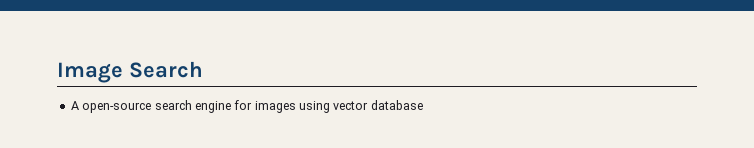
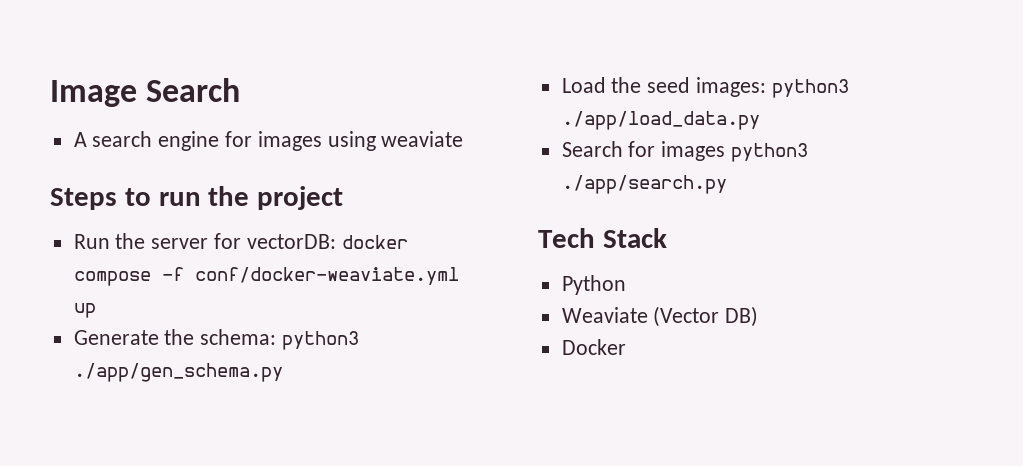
- A open-source search engine for images using vector database
+ A search engine for images using weaviate
+ Steps to run the project
+ Run the server for vectorDB: docker compose -f conf/docker-weaviate.yml up
+ Generate the schema: python3 ./app/gen_schema.py
+ Load the seed images: python3 ./app/load_data.py
+ Search for images python3 ./app/search.py
+ Tech Stack
+ Python
+ Weaviate (Vector DB)
+ Docker

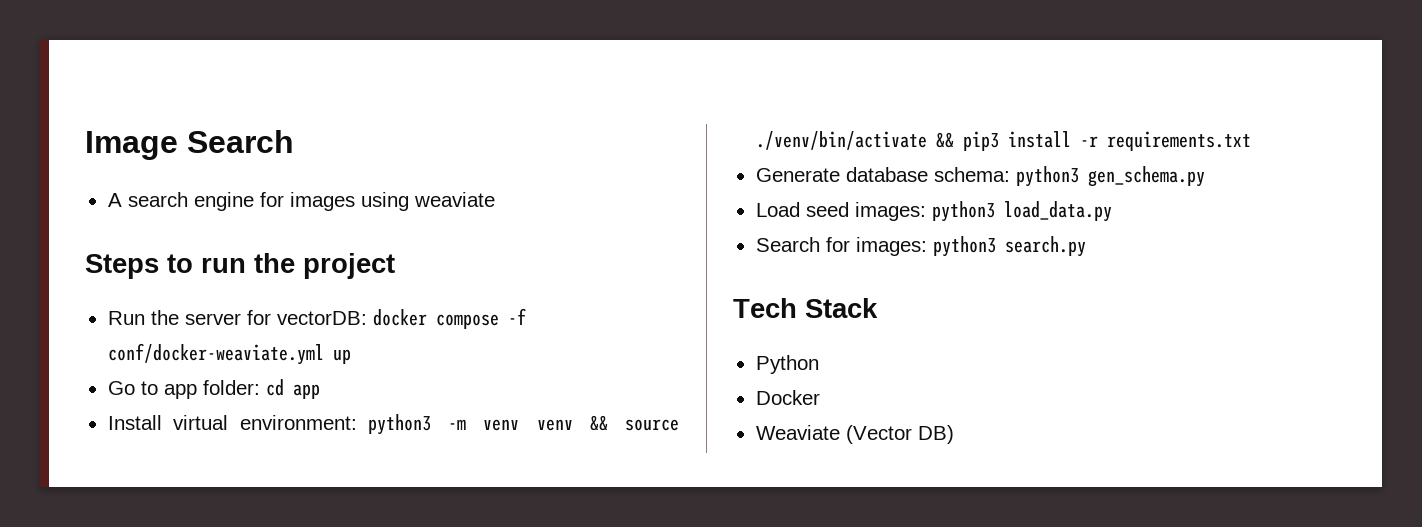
+ Go to app folder: cd app
+ Install virtual environment: python3 -m venv venv && source ./venv/bin/activate && pip3 install -r requirements.txt
- Generate the schema: python3 ./app/gen_schema.py
+ Generate database schema: python3 gen_schema.py
- Load the seed images: python3 ./app/load_data.py
+ Load seed images: python3 load_data.py
- Search for images python3 ./app/search.py
+ Search for images: python3 search.py
+ Docker
- Docker

